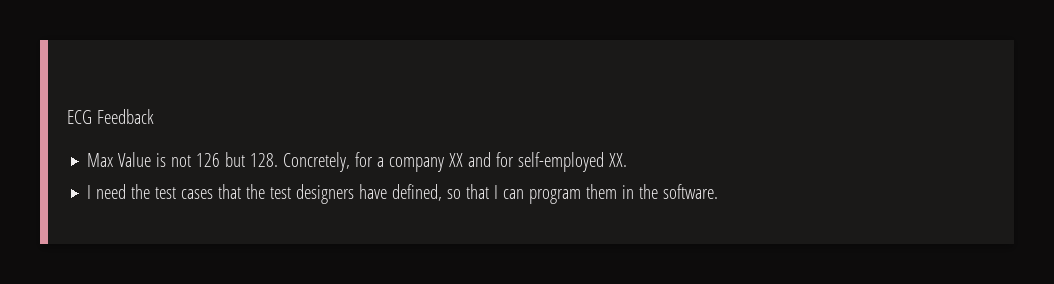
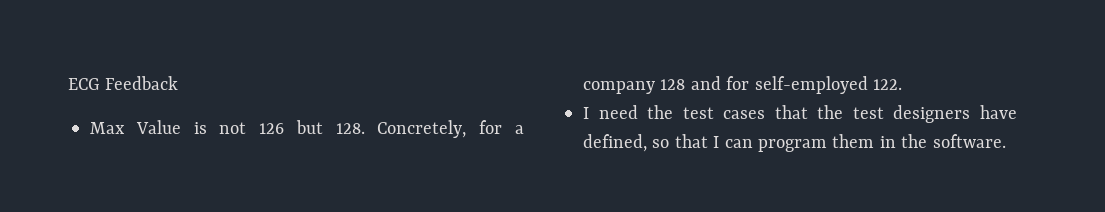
- Max Value is not 126 but 128. Concretely, for a company XX and for self-employed XX.
+ Max Value is not 126 but 128. Concretely, for a company 128 and for self-employed 122.

